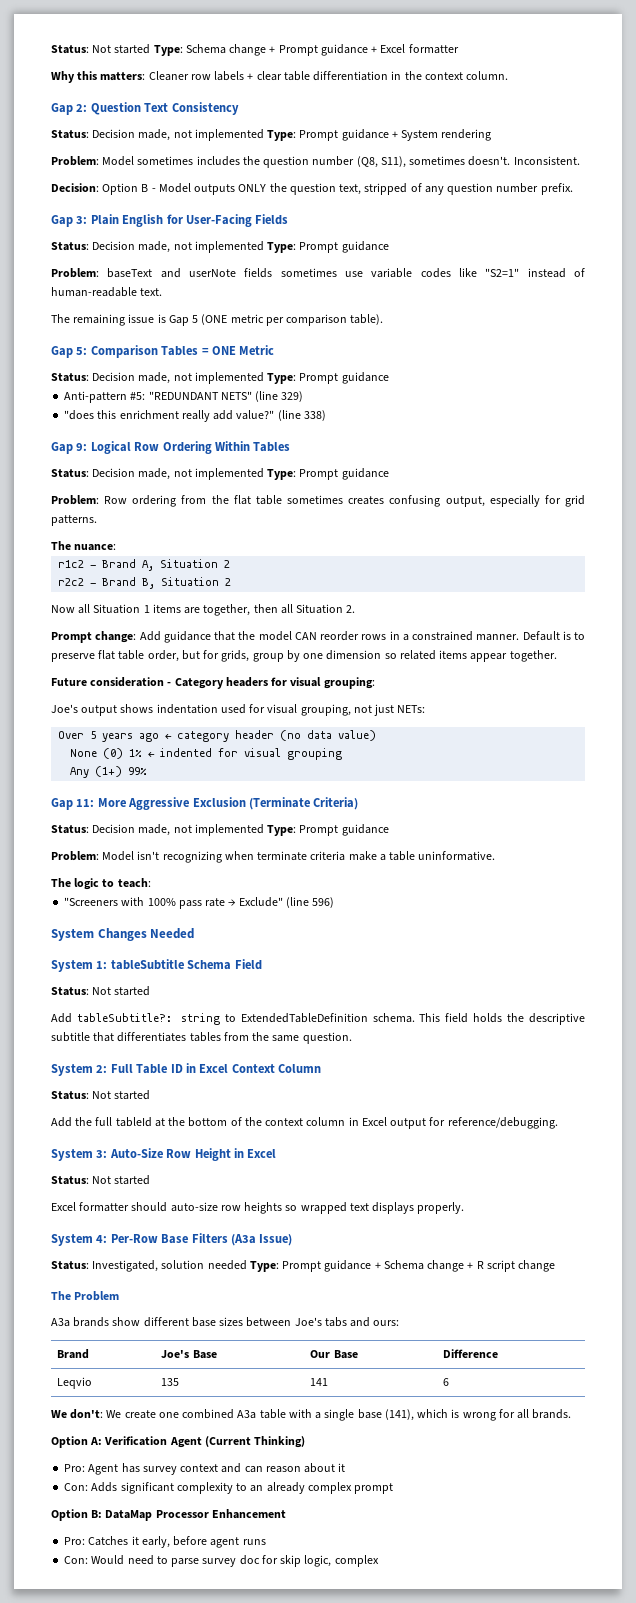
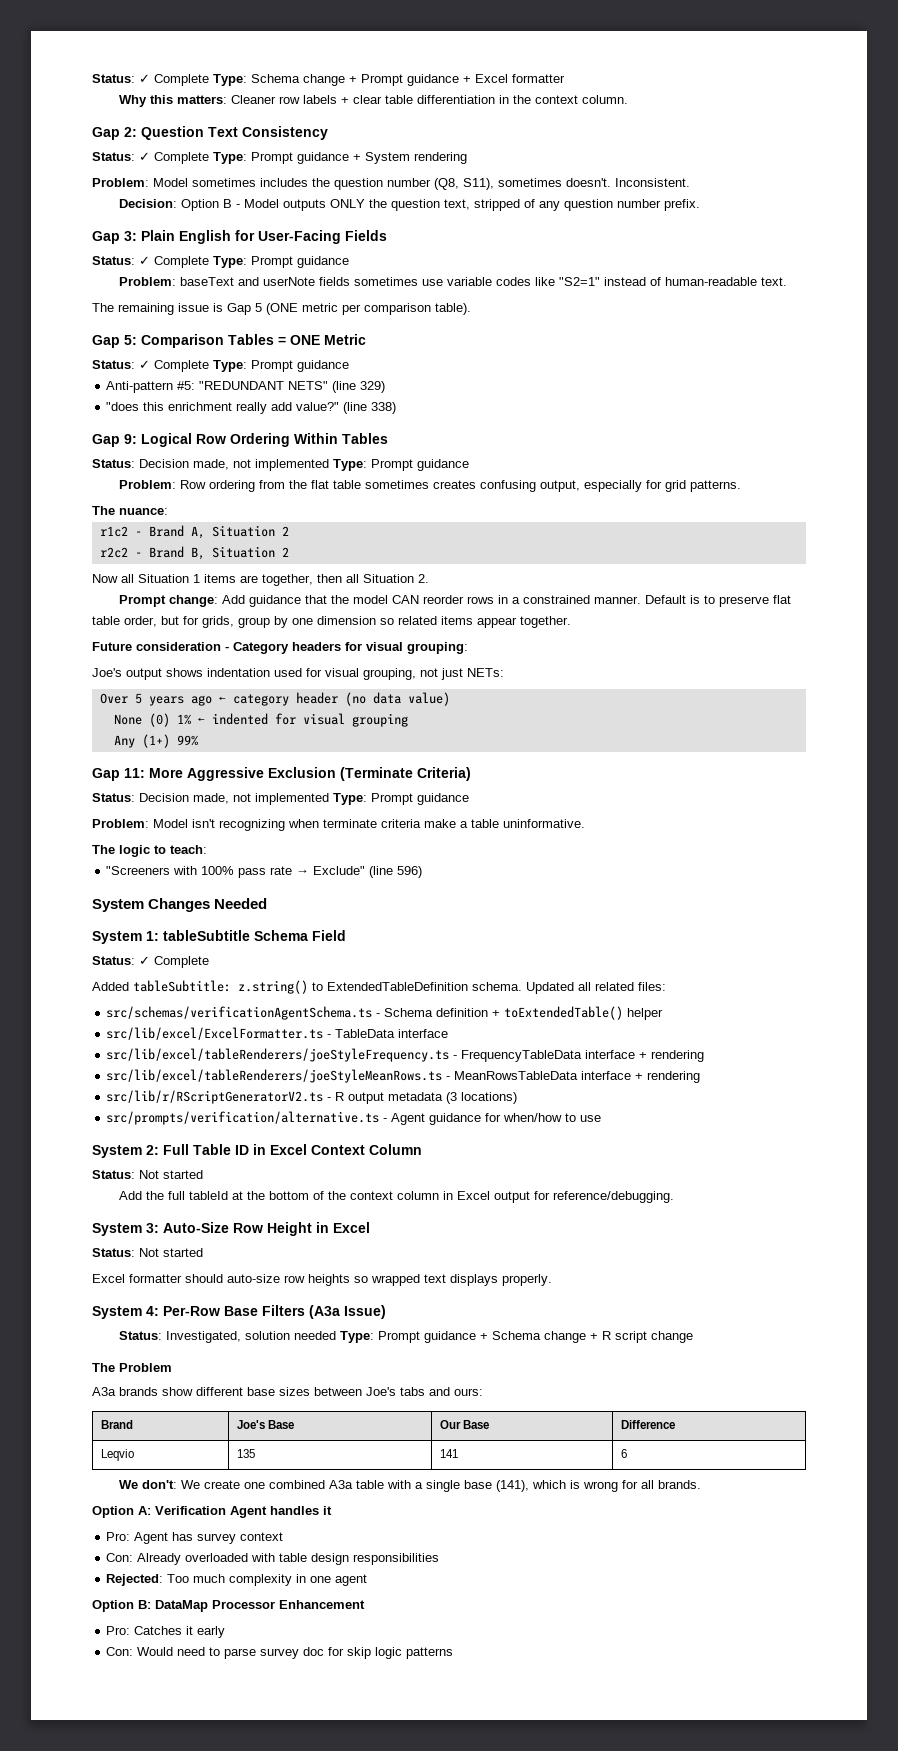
- Status: Not started Type: Schema change + Prompt guidance + Excel formatter
+ Status: ✓ Complete Type: Schema change + Prompt guidance + Excel formatter
- Status: Decision made, not implemented Type: Prompt guidance + System rendering
+ Status: ✓ Complete Type: Prompt guidance + System rendering
  Gap 3: Plain English for User-Facing Fields
- Status: Decision made, not implemented Type: Prompt guidance
+ Status: ✓ Complete Type: Prompt guidance
  Gap 5: Comparison Tables = ONE Metric
- Status: Decision made, not implemented Type: Prompt guidance
+ Status: ✓ Complete Type: Prompt guidance
  System 1: tableSubtitle Schema Field
- Status: Not started
- Add tableSubtitle?: string to ExtendedTableDefinition schema. This field holds the descriptive subtitle that differentiates tables from the same question.
+ Status: ✓ Complete
+ Added tableSubtitle: z.string() to ExtendedTableDefinition schema. Updated all related files:
+ src/schemas/verificationAgentSchema.ts - Schema definition + toExtendedTable() helper
+ src/lib/excel/ExcelFormatter.ts - TableData interface
+ src/lib/excel/tableRenderers/joeStyleFrequency.ts - FrequencyTableData interface + rendering
+ src/lib/excel/tableRenderers/joeStyleMeanRows.ts - MeanRowsTableData interface + rendering
+ src/lib/r/RScriptGeneratorV2.ts - R output metadata (3 locations)
+ src/prompts/verification/alternative.ts - Agent guidance for when/how to use
- Option A: Verification Agent (Current Thinking)
+ Option A: Verification Agent handles it
- Pro: Agent has survey context and can reason about it
- Con: Adds significant complexity to an already complex prompt
+ Pro: Agent has survey context
+ Con: Already overloaded with table design responsibilities
+ Rejected: Too much complexity in one agent
- Pro: Catches it early, before agent runs
+ Pro: Catches it early
- Con: Would need to parse survey doc for skip logic, complex
+ Con: Would need to parse survey doc for skip logic patterns

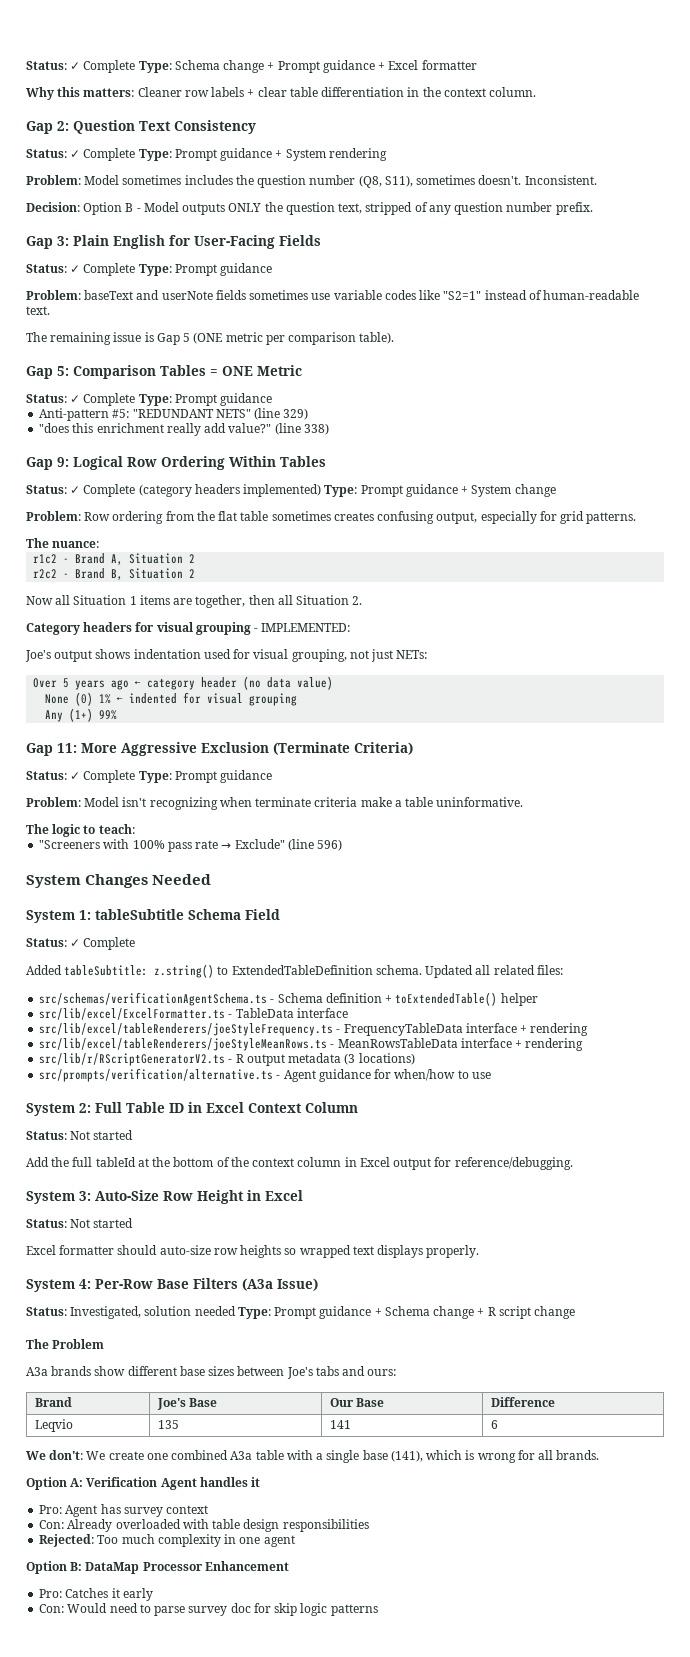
  Gap 9: Logical Row Ordering Within Tables
- Status: Decision made, not implemented Type: Prompt guidance
+ Status: ✓ Complete (category headers implemented) Type: Prompt guidance + System change
- Prompt change: Add guidance that the model CAN reorder rows in a constrained manner. Default is to preserve flat table order, but for grids, group by one dimension so related items appear together.
- Future consideration - Category headers for visual grouping:
+ Category headers for visual grouping - IMPLEMENTED:
  Gap 11: More Aggressive Exclusion (Terminate Criteria)
- Status: Decision made, not implemented Type: Prompt guidance
+ Status: ✓ Complete Type: Prompt guidance

